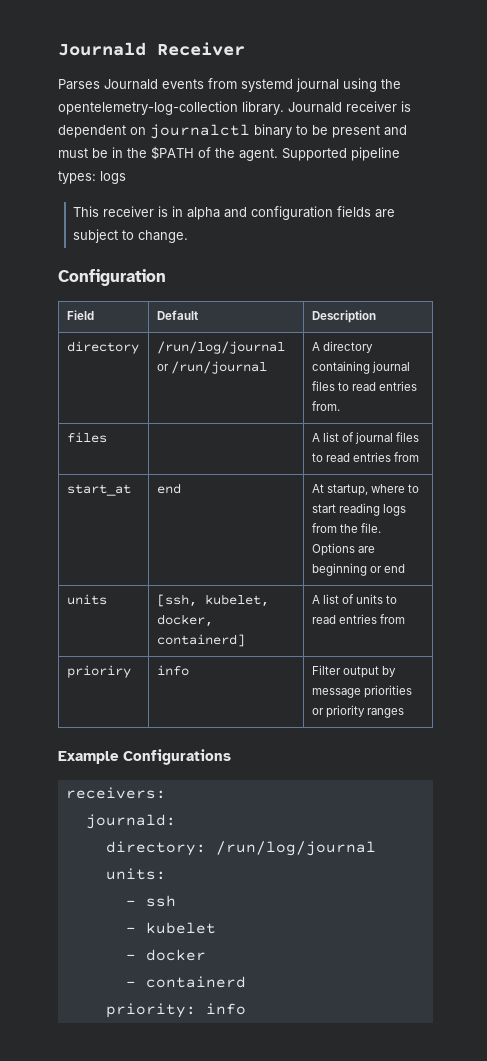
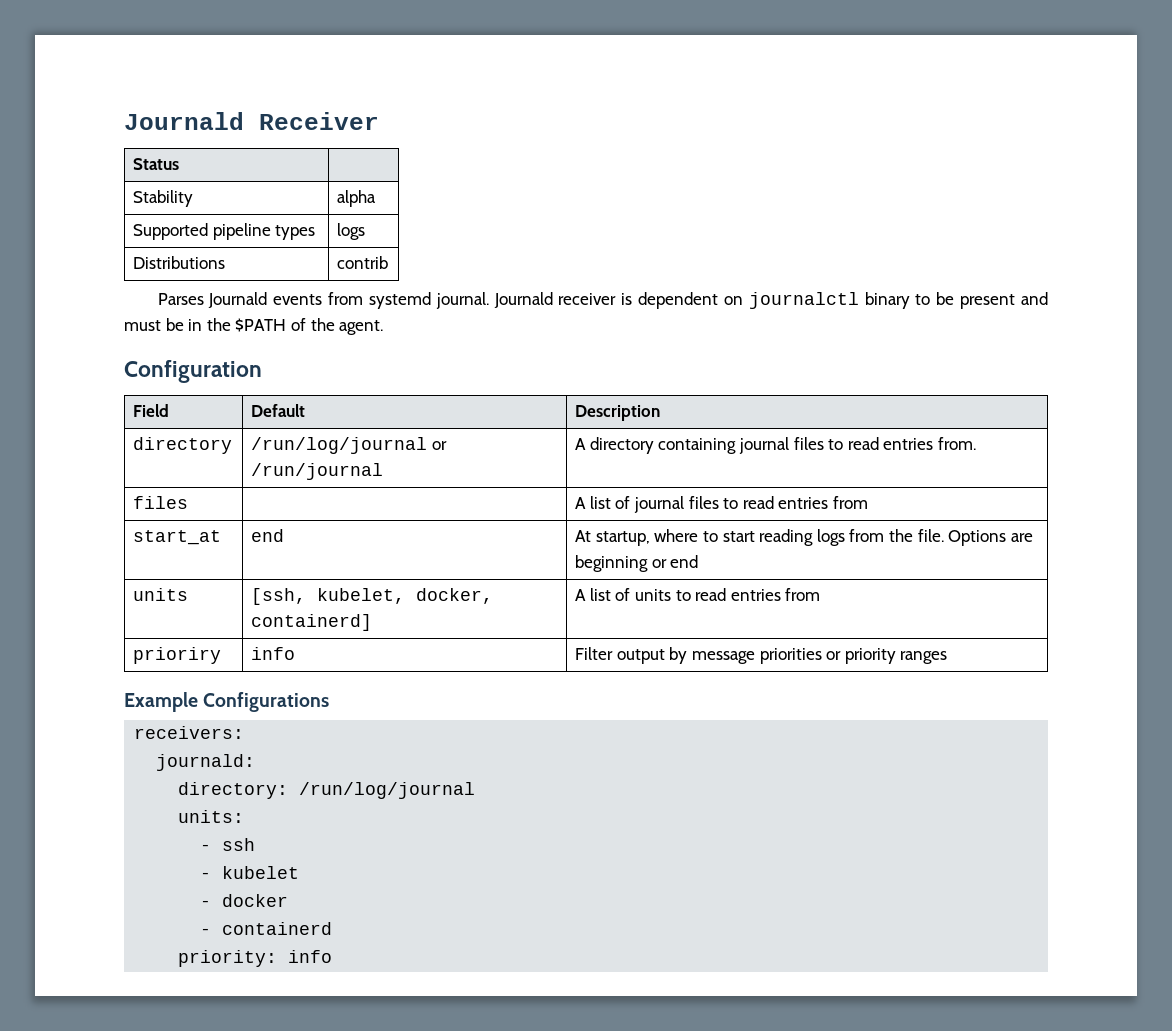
+ Status |
+ Stability | alpha
+ Supported pipeline types | logs
+ Distributions | contrib
- Parses Journald events from systemd journal using the opentelemetry-log-collection library.
+ Parses Journald events from systemd journal.
- Supported pipeline types: logs
- This receiver is in alpha and configuration fields are subject to change.

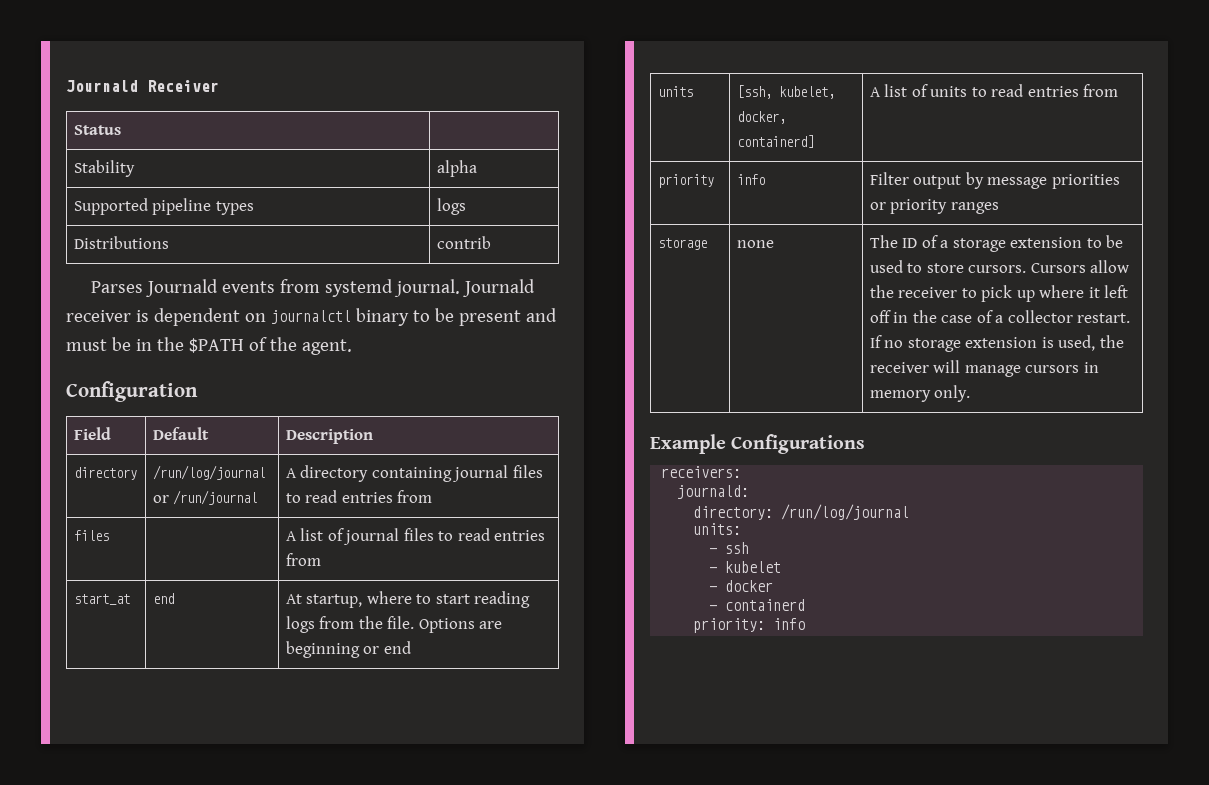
- directory | /run/log/journal or /run/journal | A directory containing journal files to read entries from.
+ directory | /run/log/journal or /run/journal | A directory containing journal files to read entries from
- prioriry | info | Filter output by message priorities or priority ranges
+ priority | info | Filter output by message priorities or priority ranges
+ storage | none | The ID of a storage extension to be used to store cursors. Cursors allow the receiver to pick up where it left off in the case of a collector restart. If no storage extension is used, the receiver will manage cursors in memory only.

